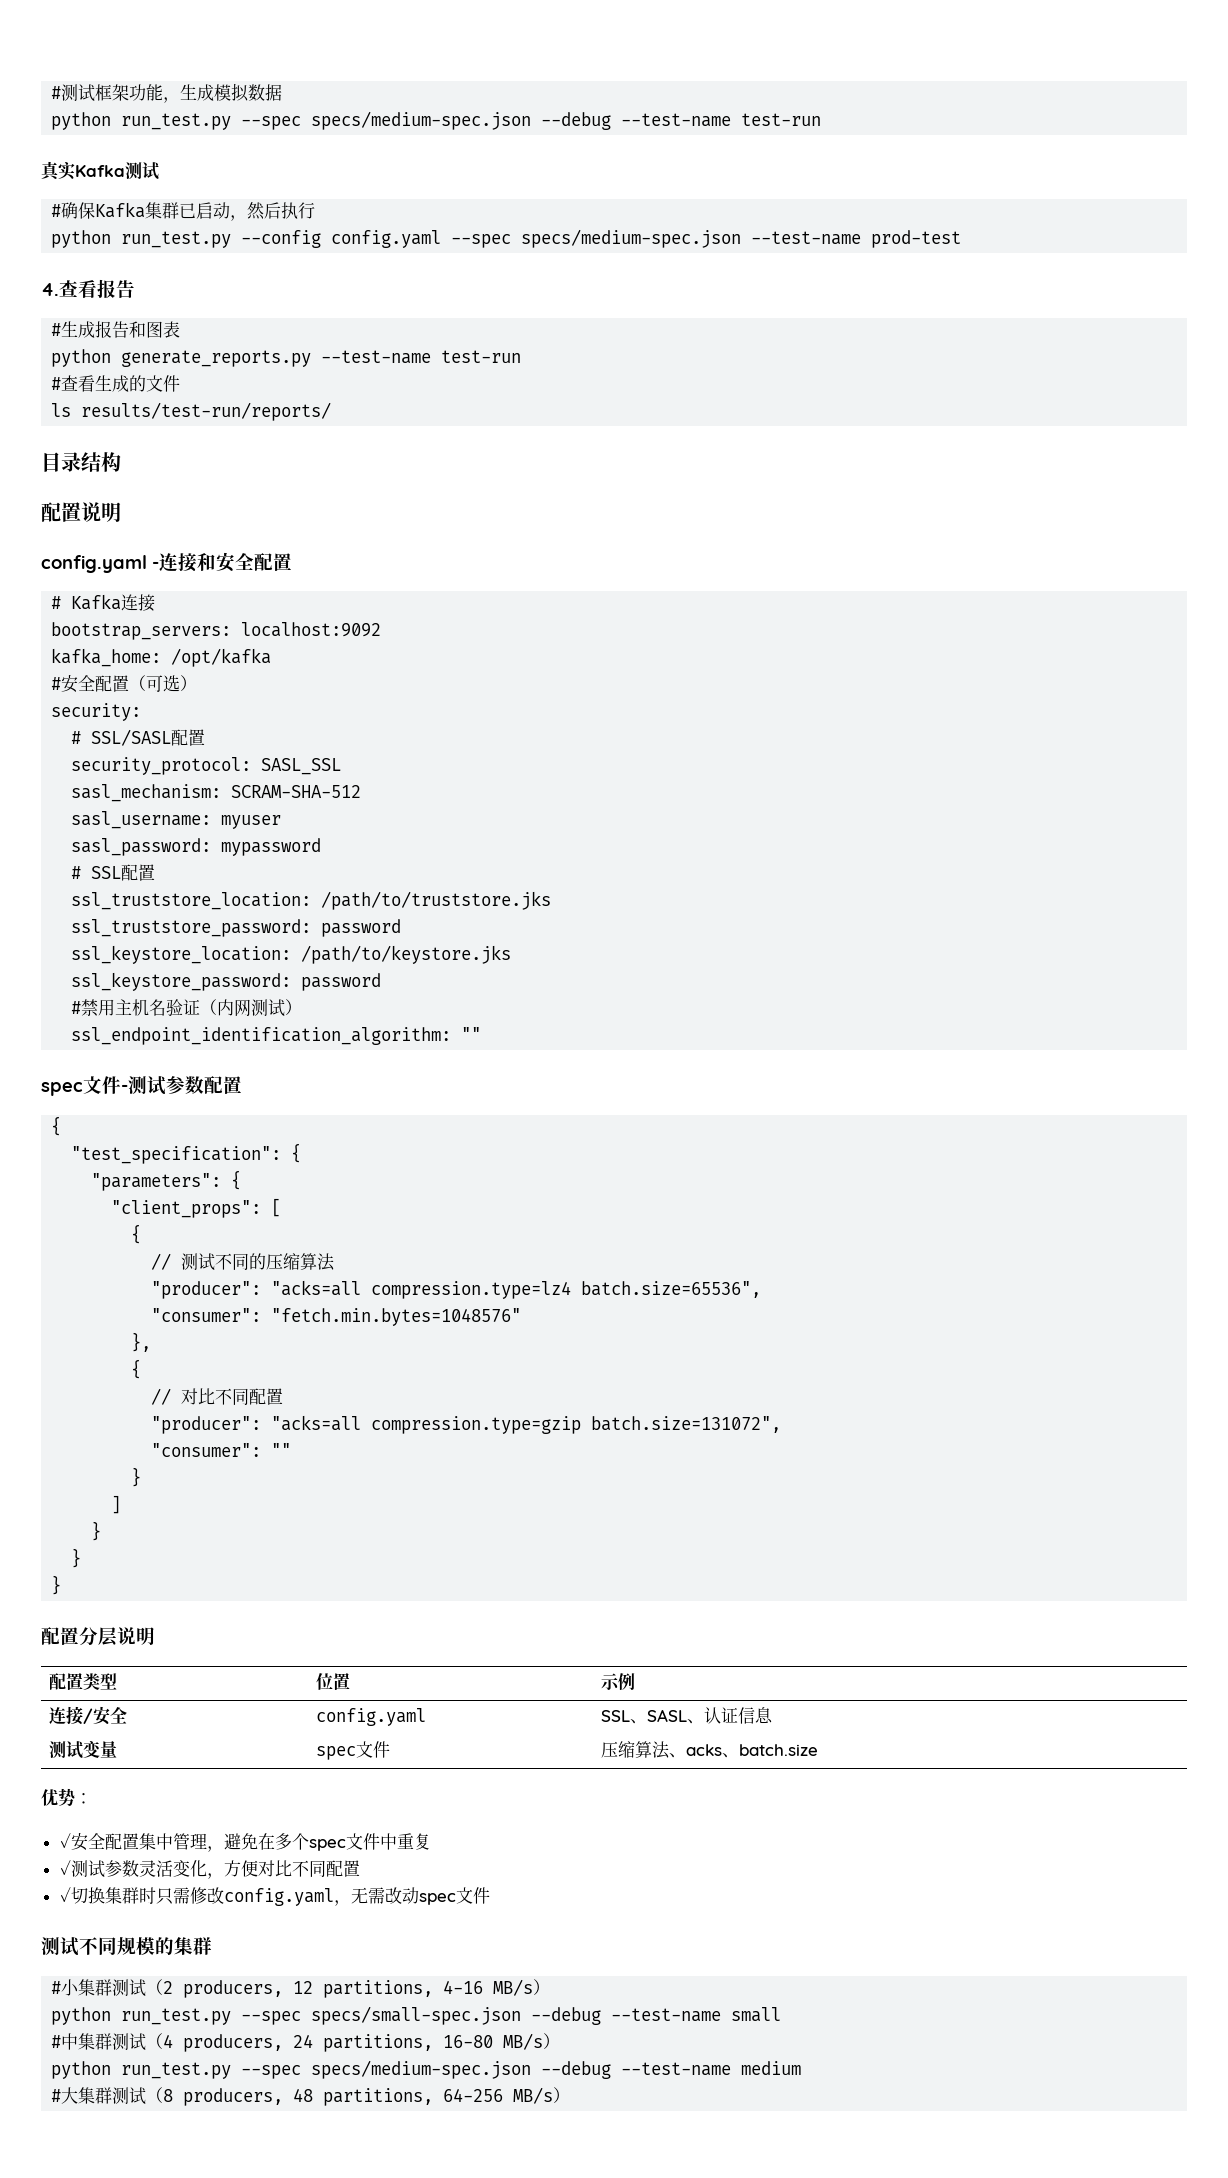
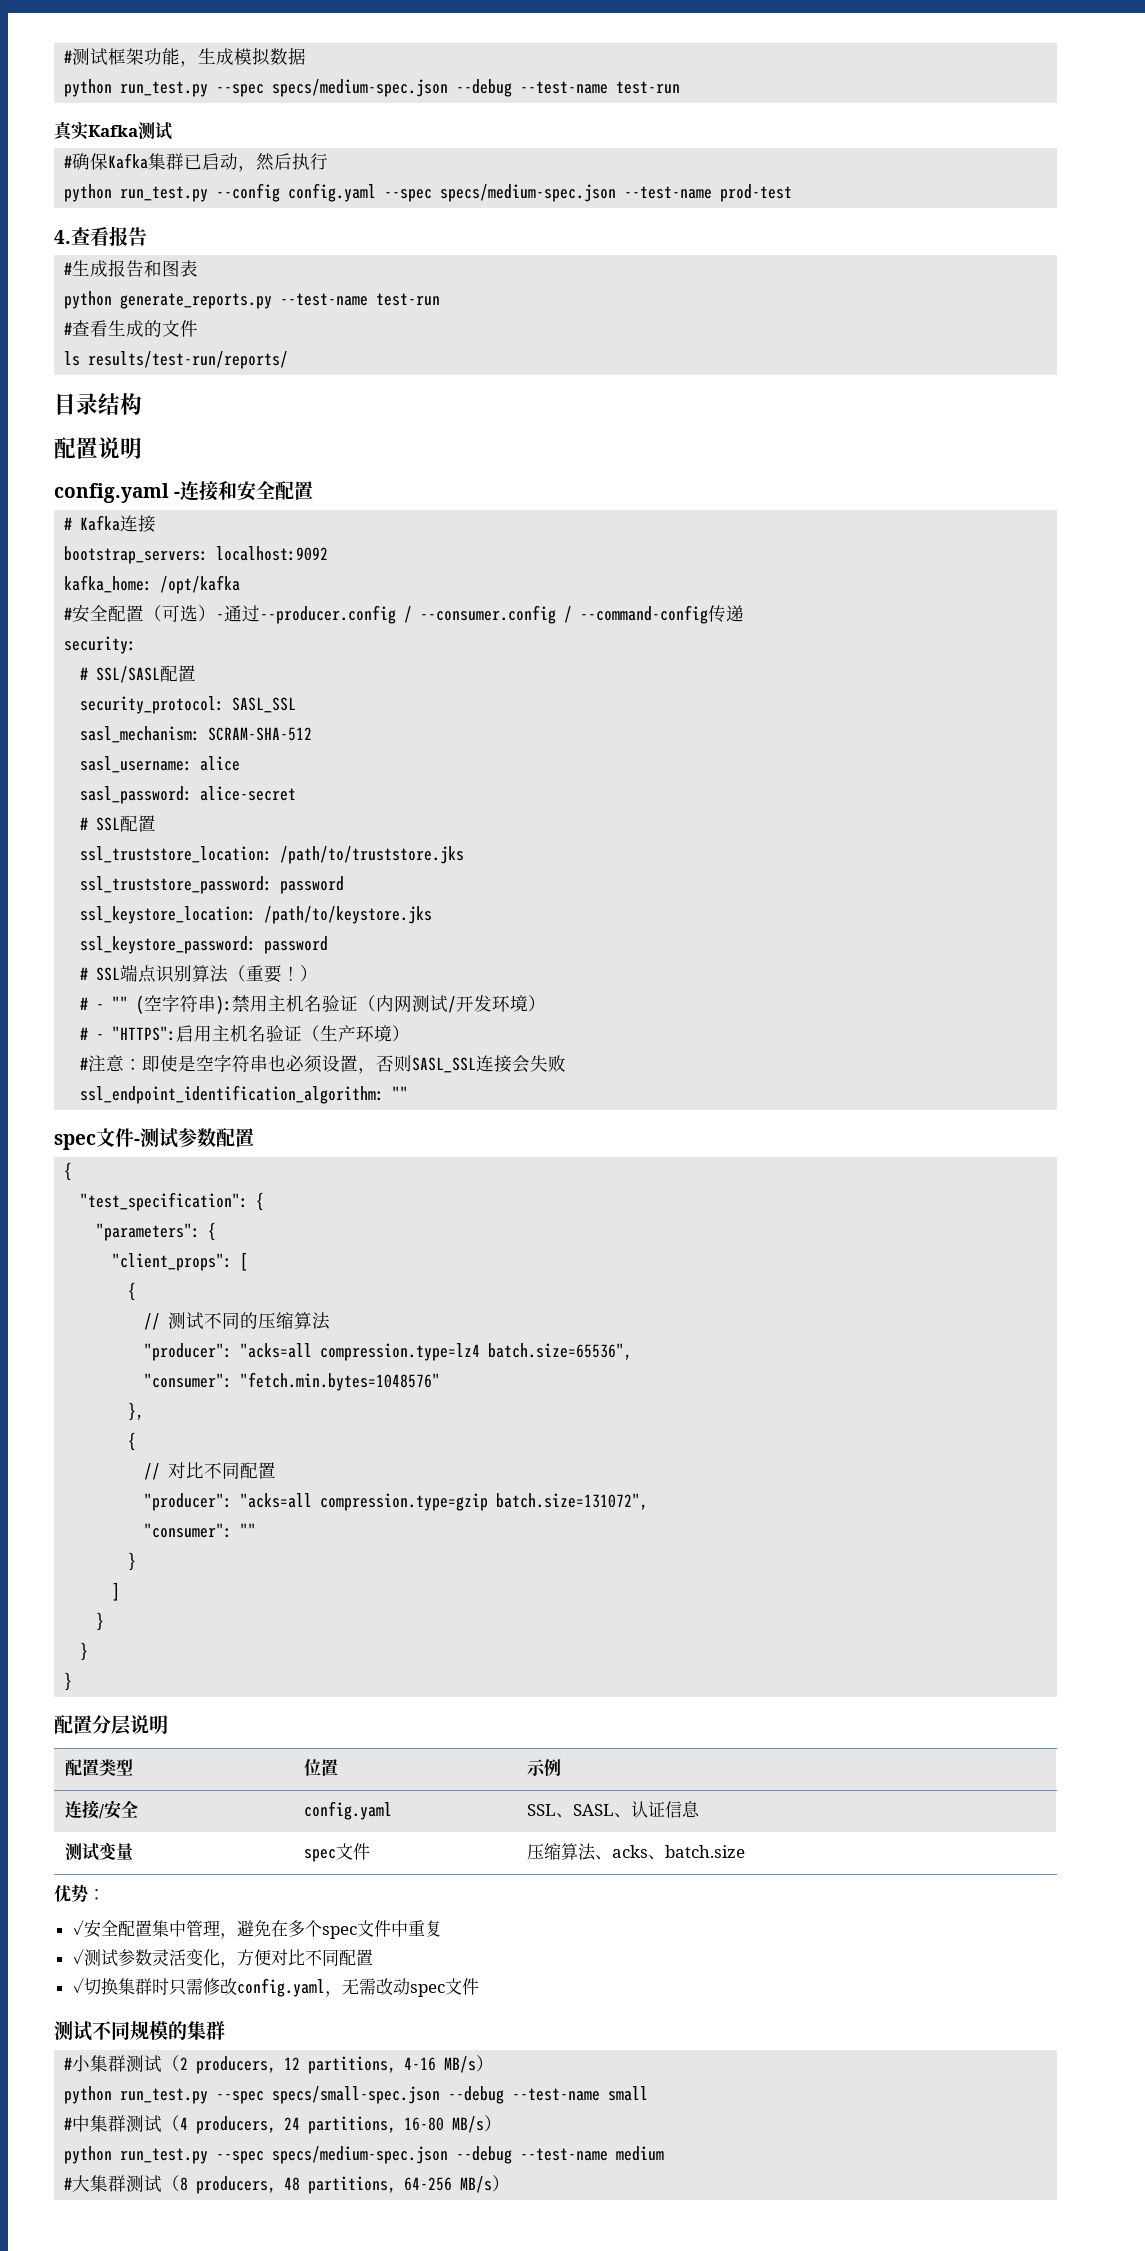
- #安全配置（可选）
+ #安全配置（可选）-通过--producer.config / --consumer.config / --command-config传递
- sasl_username: myuser
+ sasl_username: alice
- sasl_password: mypassword
+ sasl_password: alice-secret
- #禁用主机名验证（内网测试）
+ # SSL端点识别算法（重要！）
+ # - "" (空字符串):禁用主机名验证（内网测试/开发环境）
+ # - "HTTPS":启用主机名验证（生产环境）
+ #注意：即使是空字符串也必须设置，否则SASL_SSL连接会失败

